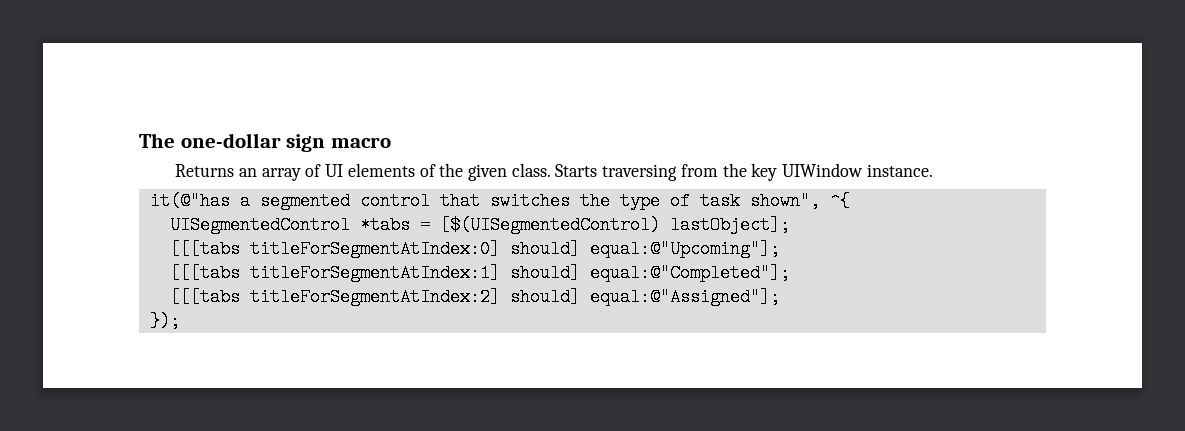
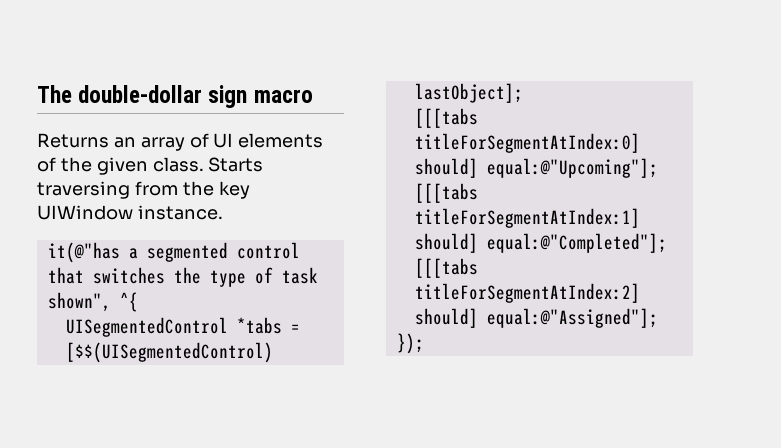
- The one-dollar sign macro
+ The double-dollar sign macro
- UISegmentedControl *tabs = [$(UISegmentedControl) lastObject];
+ UISegmentedControl *tabs = [$$(UISegmentedControl) lastObject];

